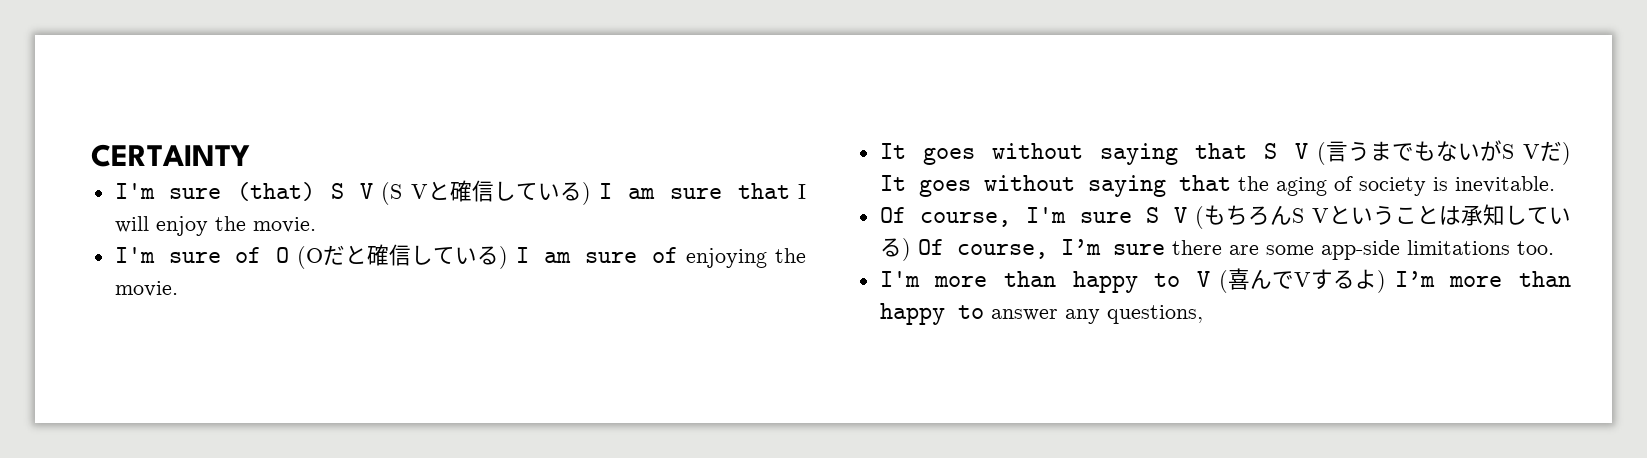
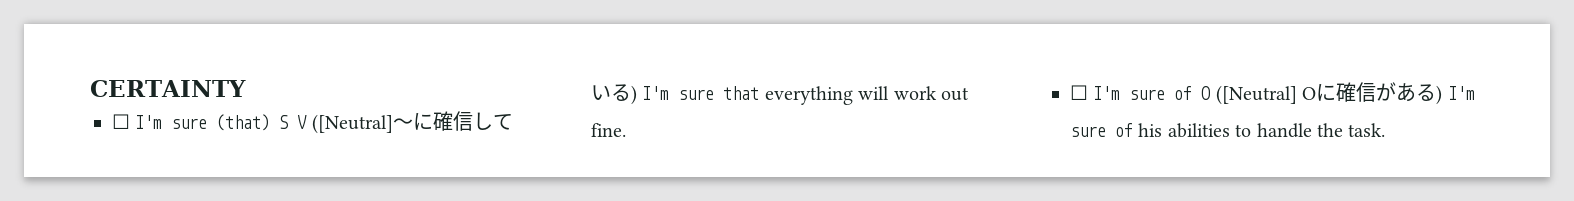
- I'm sure (that) S V (S Vと確信している) I am sure that I will enjoy the movie.
- I'm sure of O (Oだと確信している) I am sure of enjoying the movie.
- It goes without saying that S V (言うまでもないがS Vだ) It goes without saying that the aging of society is inevitable.
- Of course, I'm sure S V (もちろんS Vということは承知している) Of course, I’m sure there are some app-side limitations too.
- I'm more than happy to V (喜んでVするよ) I’m more than happy to answer any questions,
+ ☐ I'm sure (that) S V ([Neutral]～に確信している) I'm sure that everything will work out fine.
+ ☐ I'm sure of O ([Neutral] Oに確信がある) I'm sure of his abilities to handle the task.

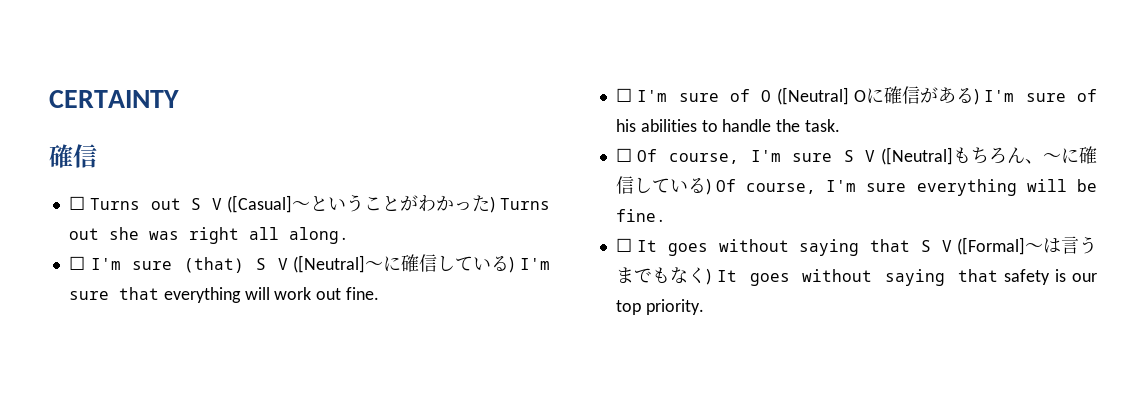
  CERTAINTY
+ 確信
+ ☐ Turns out S V ([Casual]～ということがわかった) Turns out she was right all along.
+ ☐ Of course, I'm sure S V ([Neutral]もちろん、～に確信している) Of course, I'm sure everything will be fine.
+ ☐ It goes without saying that S V ([Formal]～は言うまでもなく) It goes without saying that safety is our top priority.

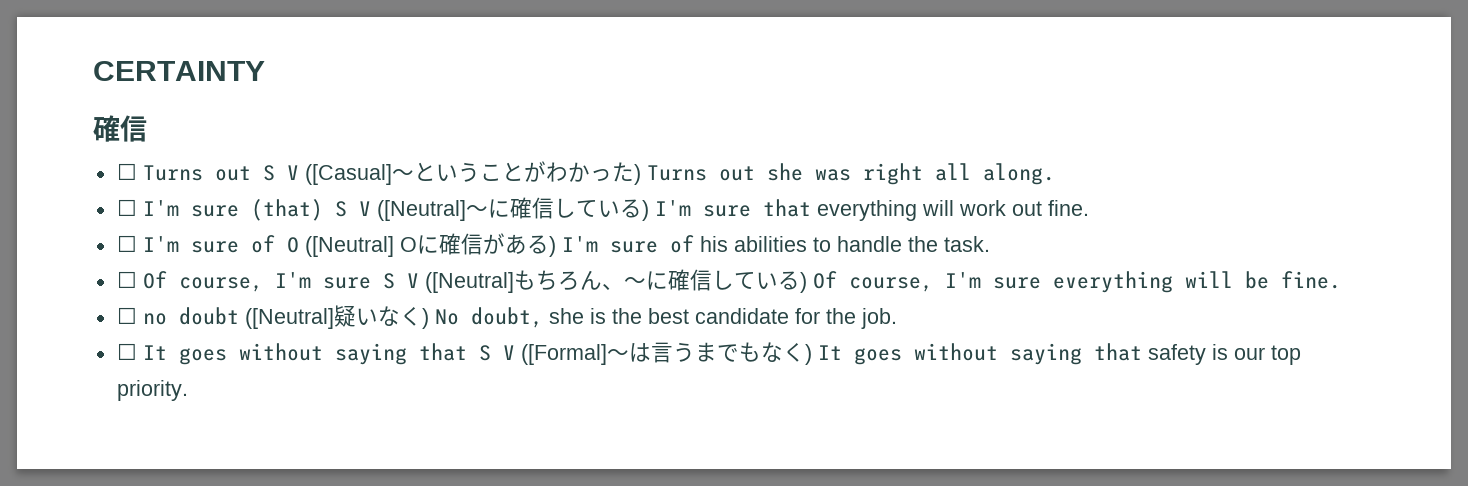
+ ☐ no doubt ([Neutral]疑いなく) No doubt, she is the best candidate for the job.

